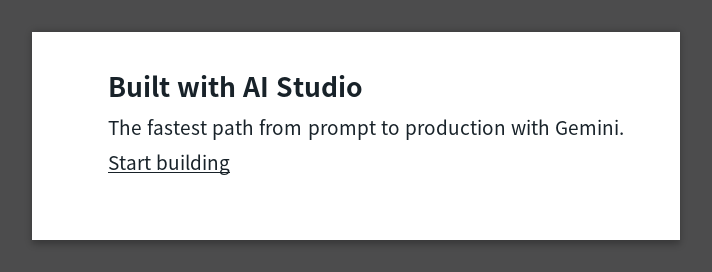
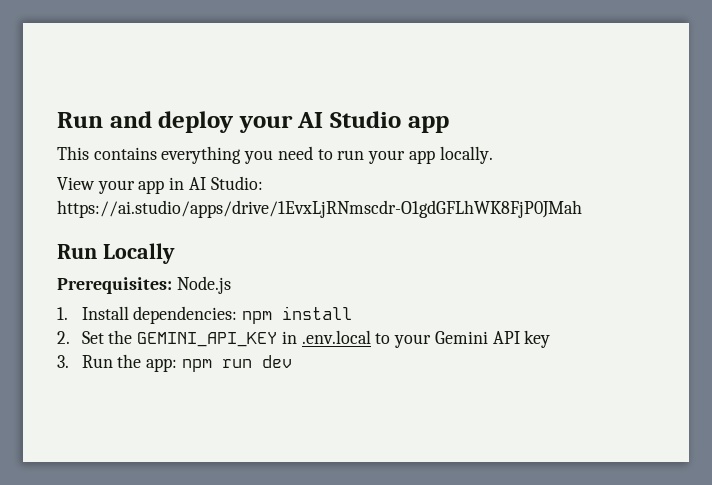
- Built with AI Studio
- The fastest path from prompt to production with Gemini.
- Start building
+ Run and deploy your AI Studio app
+ This contains everything you need to run your app locally.
+ View your app in AI Studio: https://ai.studio/apps/drive/1EvxLjRNmscdr-O1gdGFLhWK8FjP0JMah
+ Run Locally
+ Prerequisites: Node.js
+ 1. Install dependencies: npm install
+ 2. Set the GEMINI_API_KEY in .env.local to your Gemini API key
+ 3. Run the app: npm run dev

